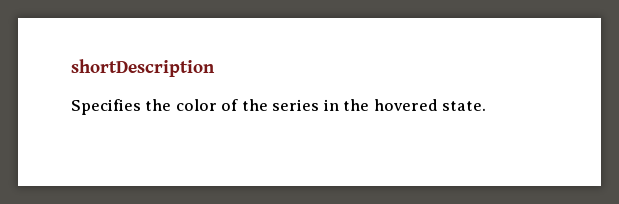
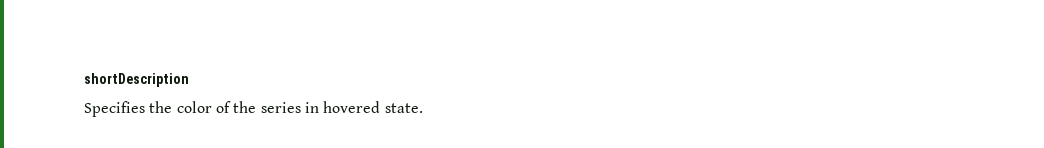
- Specifies the color of the series in the hovered state.
+ Specifies the color of the series in hovered state.

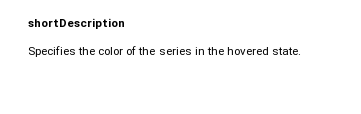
- Specifies the color of the series in hovered state.
+ Specifies the color of the series in the hovered state.

